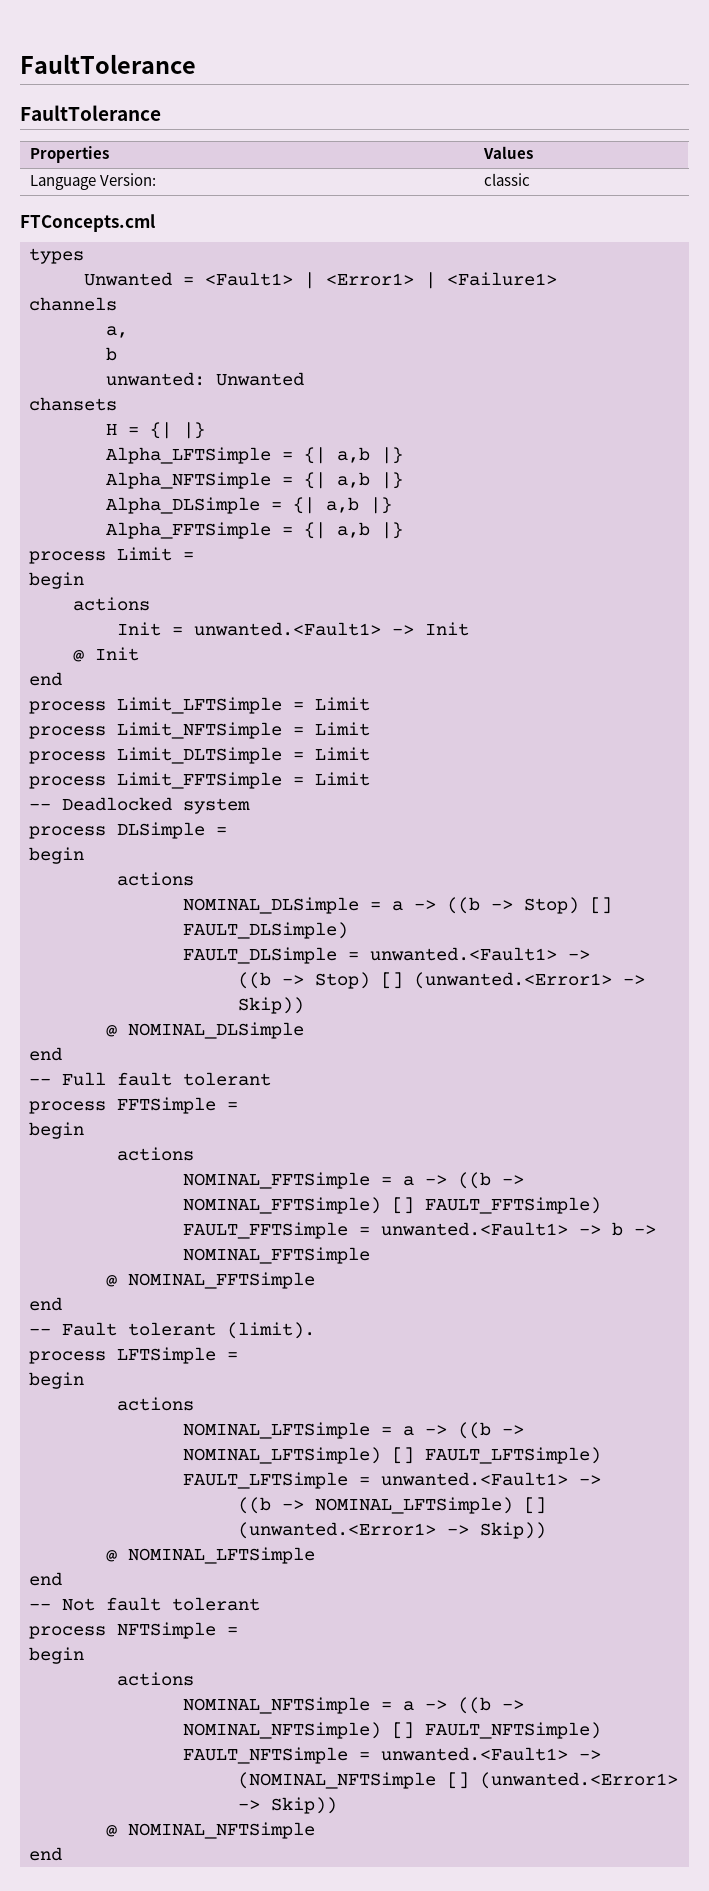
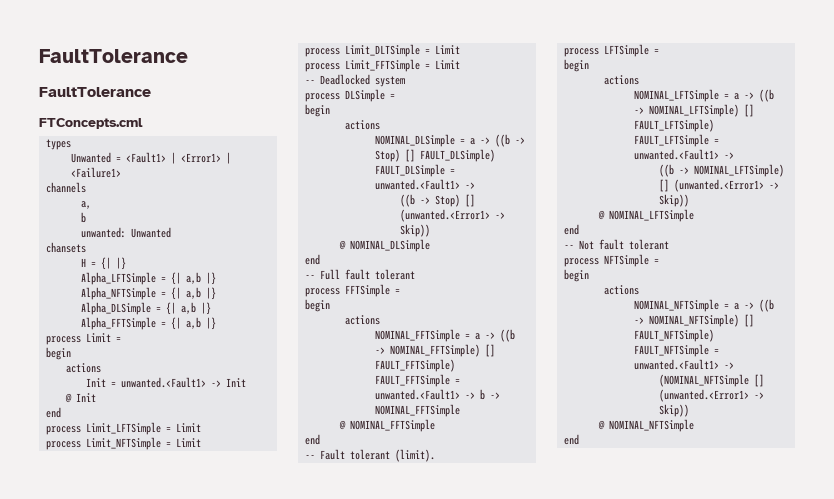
- Properties | Values
- Language Version: | classic

